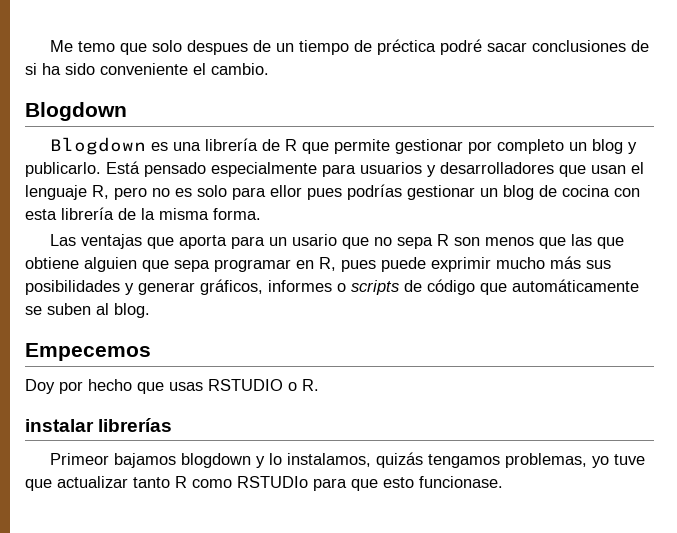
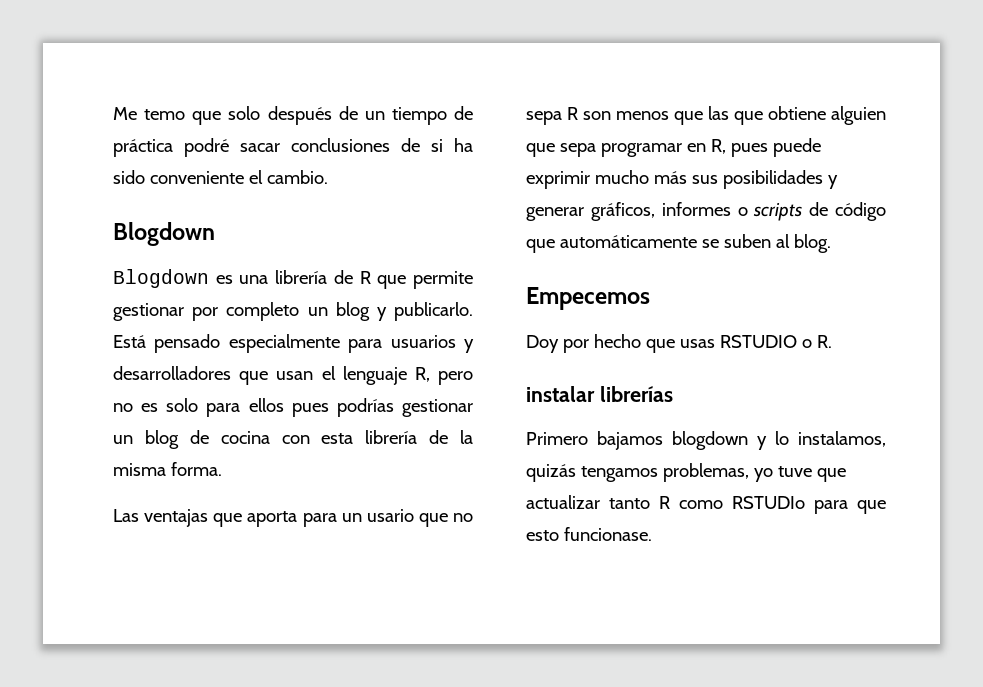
- Me temo que solo despues de un tiempo de préctica podré sacar conclusiones de si ha sido conveniente el cambio.
+ Me temo que solo después de un tiempo de práctica podré sacar conclusiones de si ha sido conveniente el cambio.
- Está pensado especialmente para usuarios y desarrolladores que usan el lenguaje R, pero no es solo para ellor pues podrías gestionar un blog de cocina con esta librería de la misma forma.
+ Está pensado especialmente para usuarios y desarrolladores que usan el lenguaje R, pero no es solo para ellos pues podrías gestionar un blog de cocina con esta librería de la misma forma.
- Primeor bajamos blogdown y lo instalamos, quizás tengamos problemas, yo tuve que actualizar tanto R como RSTUDIo para que esto funcionase.
+ Primero bajamos blogdown y lo instalamos, quizás tengamos problemas, yo tuve que actualizar tanto R como RSTUDIo para que esto funcionase.

